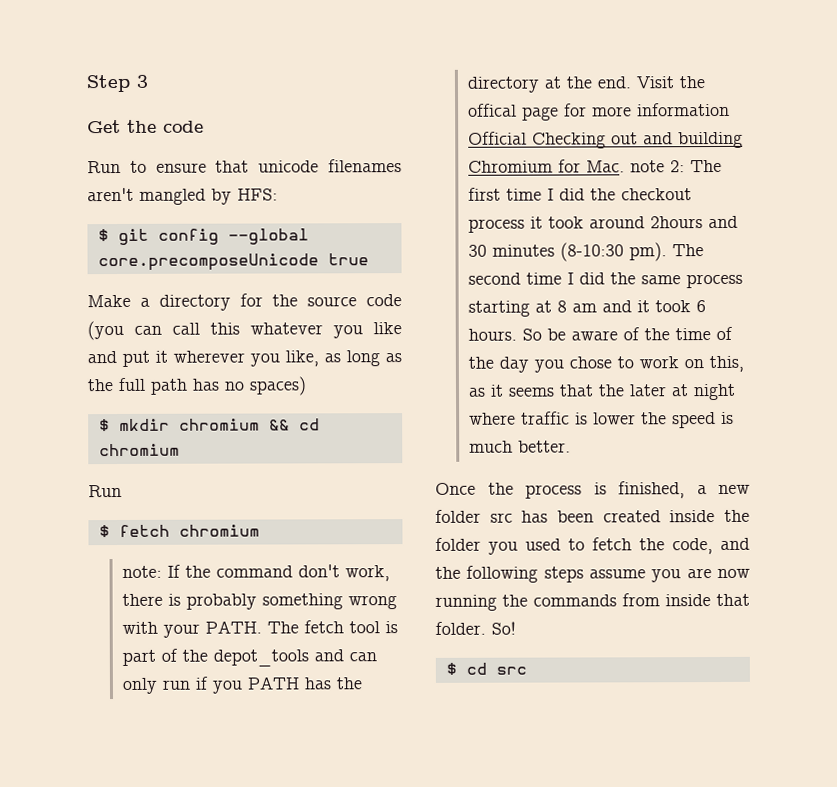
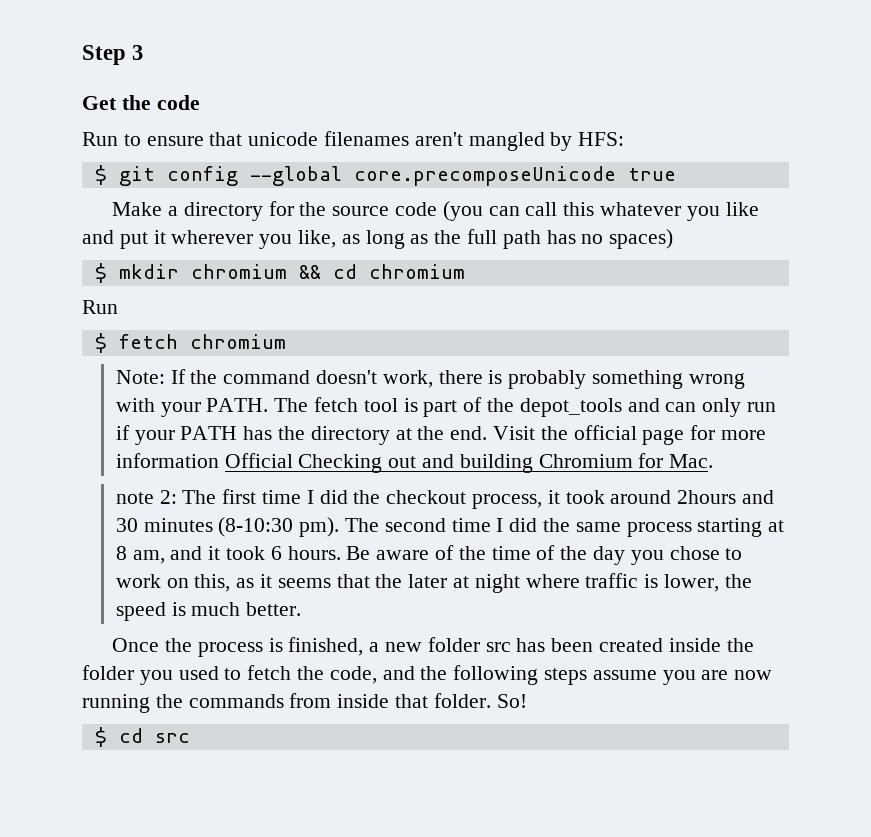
- note: If the command don't work, there is probably something wrong with your PATH.
+ Note: If the command doesn't work, there is probably something wrong with your PATH.
- The fetch tool is part of the depot_tools and can only run if you PATH has the directory at the end.
+ The fetch tool is part of the depot_tools and can only run if your PATH has the directory at the end.
- Visit the offical page for more information Official Checking out and building Chromium for Mac. note 2: The first time I did the checkout process it took around 2hours and 30 minutes (8-10:30 pm).
+ Visit the official page for more information Official Checking out and building Chromium for Mac.
+ note 2: The first time I did the checkout process, it took around 2hours and 30 minutes (8-10:30 pm).
- The second time I did the same process starting at 8 am and it took 6 hours.
+ The second time I did the same process starting at 8 am, and it took 6 hours.
- So be aware of the time of the day you chose to work on this, as it seems that the later at night where traffic is lower the speed is much better.
+ Be aware of the time of the day you chose to work on this, as it seems that the later at night where traffic is lower, the speed is much better.

